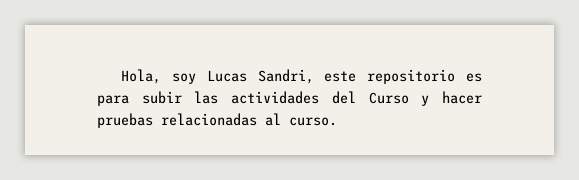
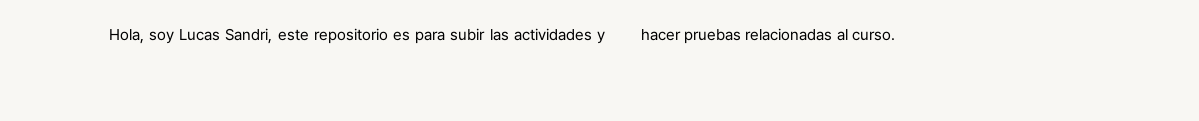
- Hola, soy Lucas Sandri, este repositorio es para subir las actividades del Curso y hacer pruebas relacionadas al curso.
+ Hola, soy Lucas Sandri, este repositorio es para subir las actividades y hacer pruebas relacionadas al curso.

